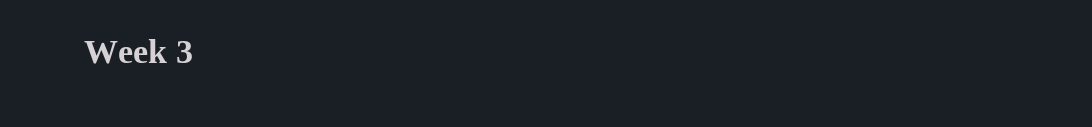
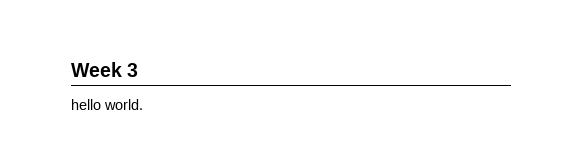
+ hello world.

